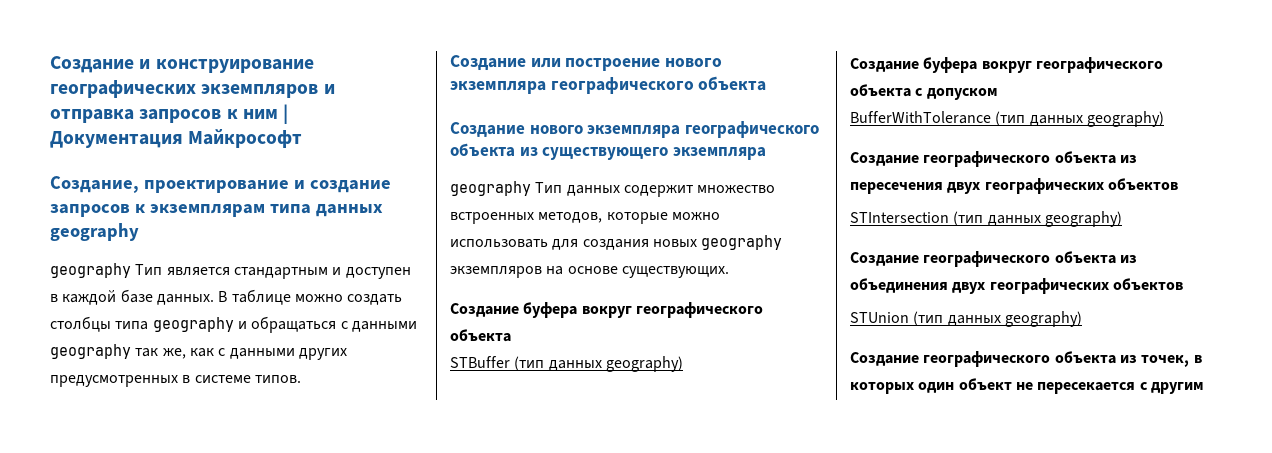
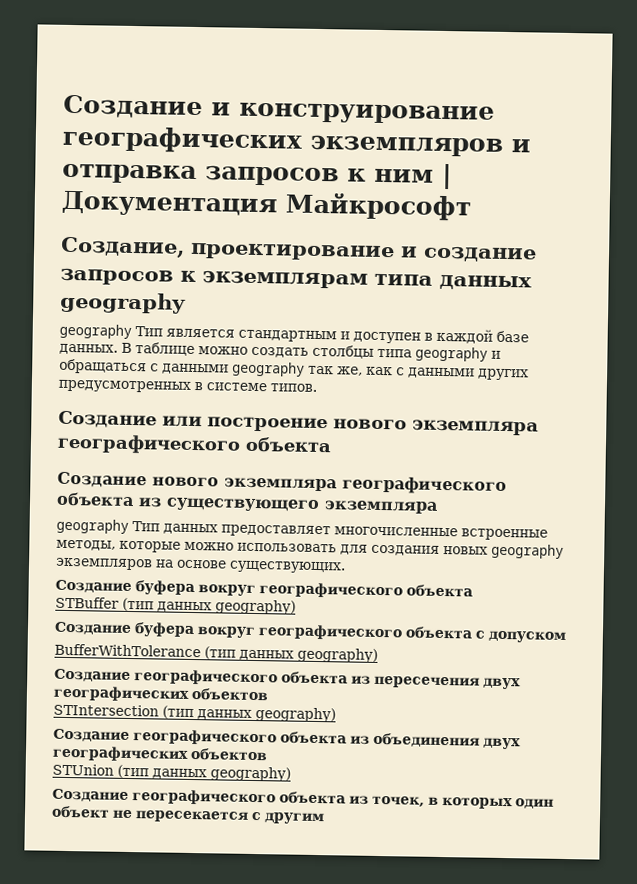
- geography Тип данных содержит множество встроенных методов, которые можно использовать для создания новых geography экземпляров на основе существующих.
+ geography Тип данных предоставляет многочисленные встроенные методы, которые можно использовать для создания новых geography экземпляров на основе существующих.

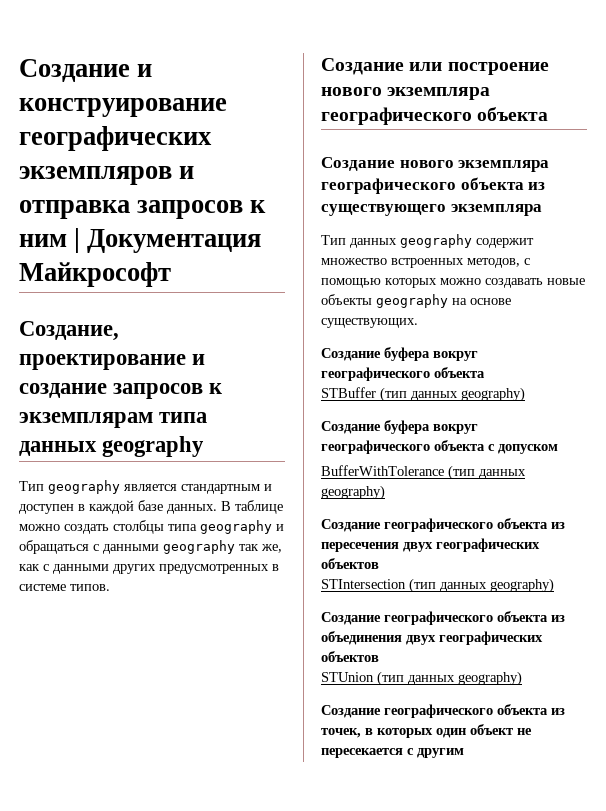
- geography Тип является стандартным и доступен в каждой базе данных.
+ Тип geography является стандартным и доступен в каждой базе данных.
- geography Тип данных предоставляет многочисленные встроенные методы, которые можно использовать для создания новых geography экземпляров на основе существующих.
+ Тип данных geography содержит множество встроенных методов, с помощью которых можно создавать новые объекты geography на основе существующих.

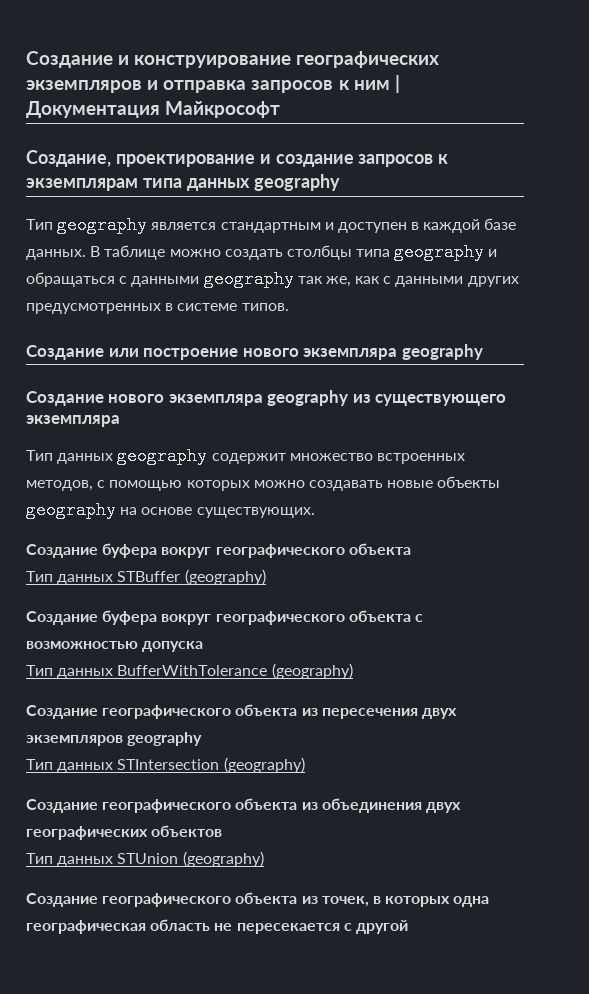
- Создание или построение нового экземпляра географического объекта
+ Создание или построение нового экземпляра geography
- Создание нового экземпляра географического объекта из существующего экземпляра
+ Создание нового экземпляра geography из существующего экземпляра
- STBuffer (тип данных geography)
+ Тип данных STBuffer (geography)
- Создание буфера вокруг географического объекта с допуском
- BufferWithTolerance (тип данных geography)
+ Создание буфера вокруг географического объекта с возможностью допуска
+ Тип данных BufferWithTolerance (geography)
- Создание географического объекта из пересечения двух географических объектов
- STIntersection (тип данных geography)
+ Создание географического объекта из пересечения двух экземпляров geography
+ Тип данных STIntersection (geography)
- STUnion (тип данных geography)
+ Тип данных STUnion (geography)
- Создание географического объекта из точек, в которых один объект не пересекается с другим
+ Создание географического объекта из точек, в которых одна географическая область не пересекается с другой

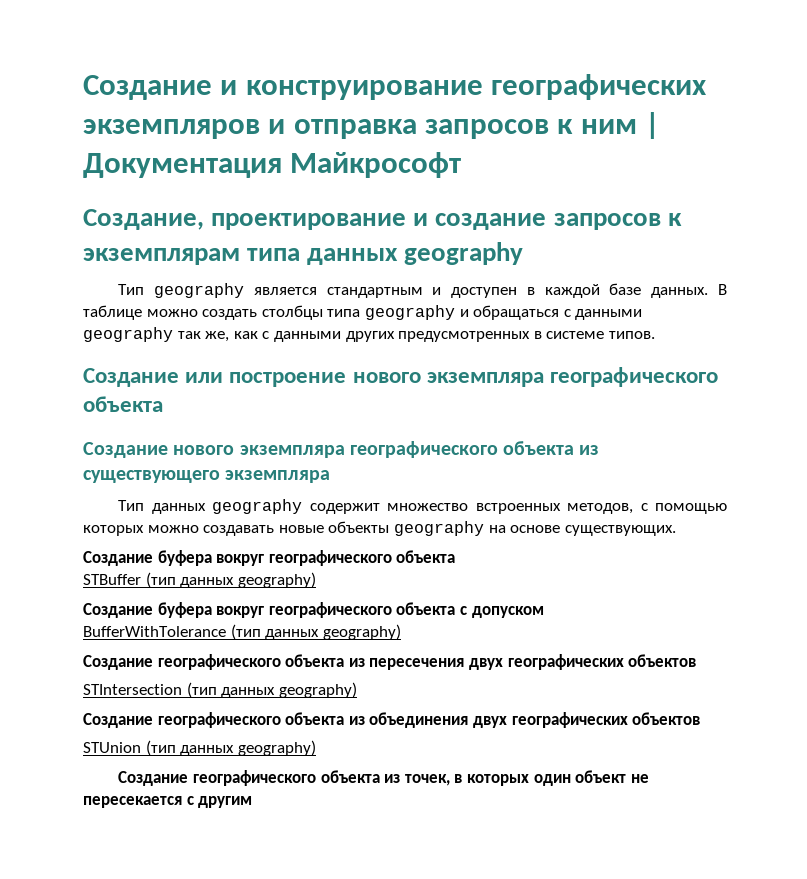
- Создание или построение нового экземпляра geography
+ Создание или построение нового экземпляра географического объекта
- Создание нового экземпляра geography из существующего экземпляра
+ Создание нового экземпляра географического объекта из существующего экземпляра
- Тип данных STBuffer (geography)
+ STBuffer (тип данных geography)
- Создание буфера вокруг географического объекта с возможностью допуска
- Тип данных BufferWithTolerance (geography)
+ Создание буфера вокруг географического объекта с допуском
+ BufferWithTolerance (тип данных geography)
- Создание географического объекта из пересечения двух экземпляров geography
- Тип данных STIntersection (geography)
+ Создание географического объекта из пересечения двух географических объектов
+ STIntersection (тип данных geography)
- Тип данных STUnion (geography)
+ STUnion (тип данных geography)
- Создание географического объекта из точек, в которых одна географическая область не пересекается с другой
+ Создание географического объекта из точек, в которых один объект не пересекается с другим

